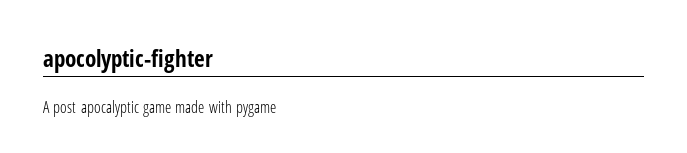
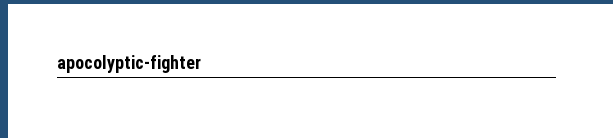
- A post apocalyptic game made with pygame

